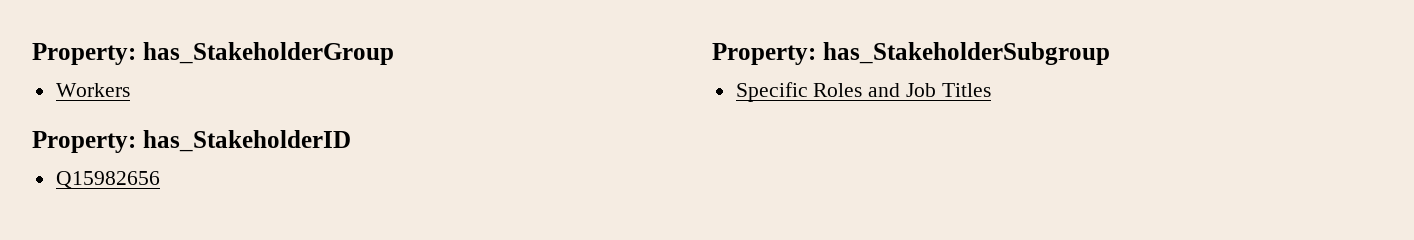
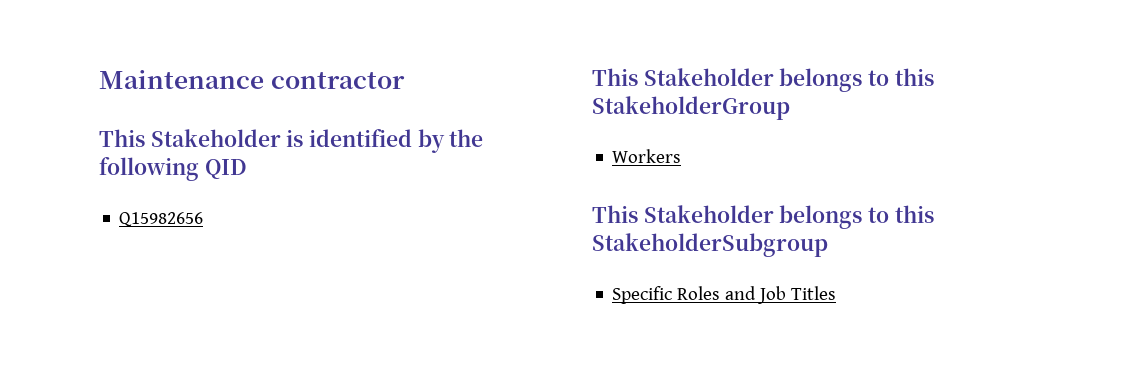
- Property: has_StakeholderGroup
+ Maintenance contractor
+ This Stakeholder is identified by the following QID
+ Q15982656
+ This Stakeholder belongs to this StakeholderGroup
  Workers
- Property: has_StakeholderID
- Q15982656
- Property: has_StakeholderSubgroup
+ This Stakeholder belongs to this StakeholderSubgroup

